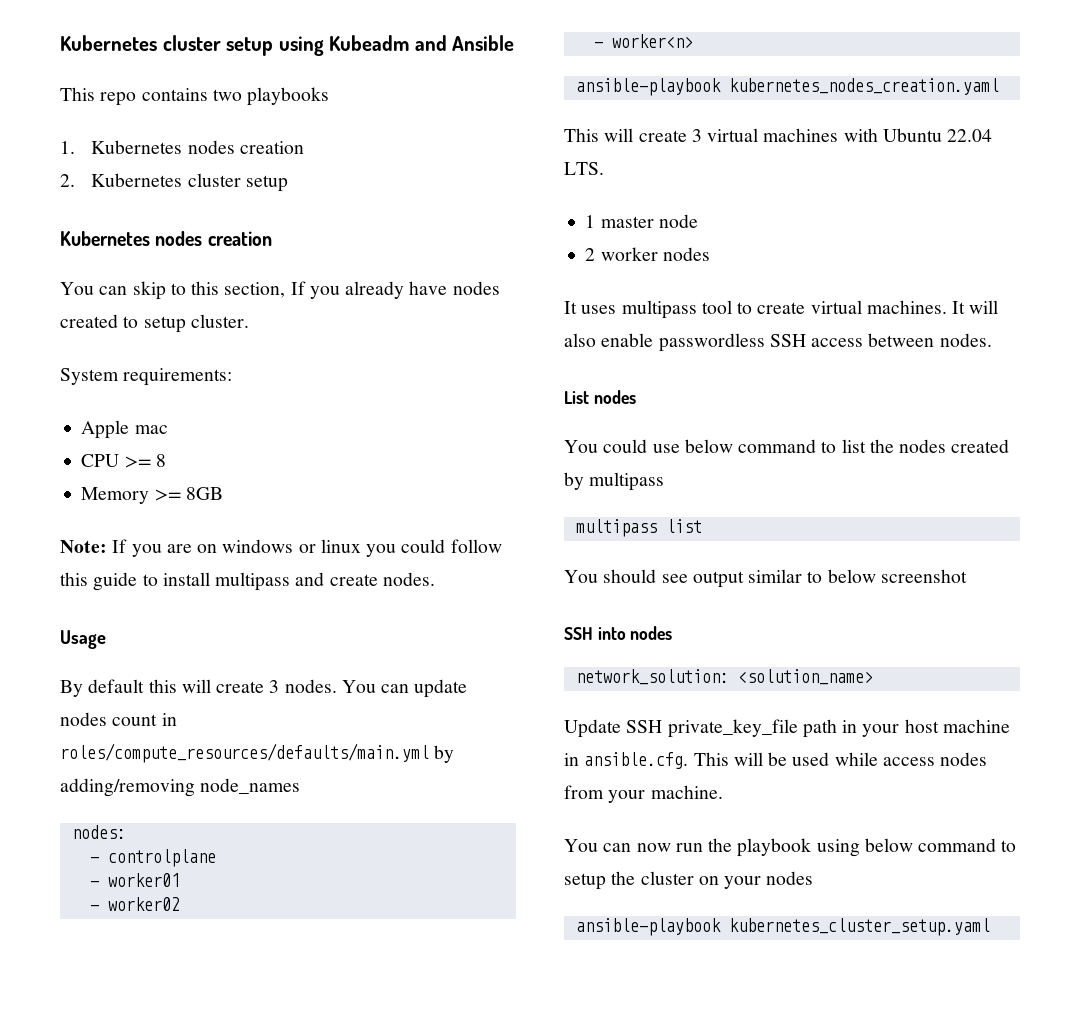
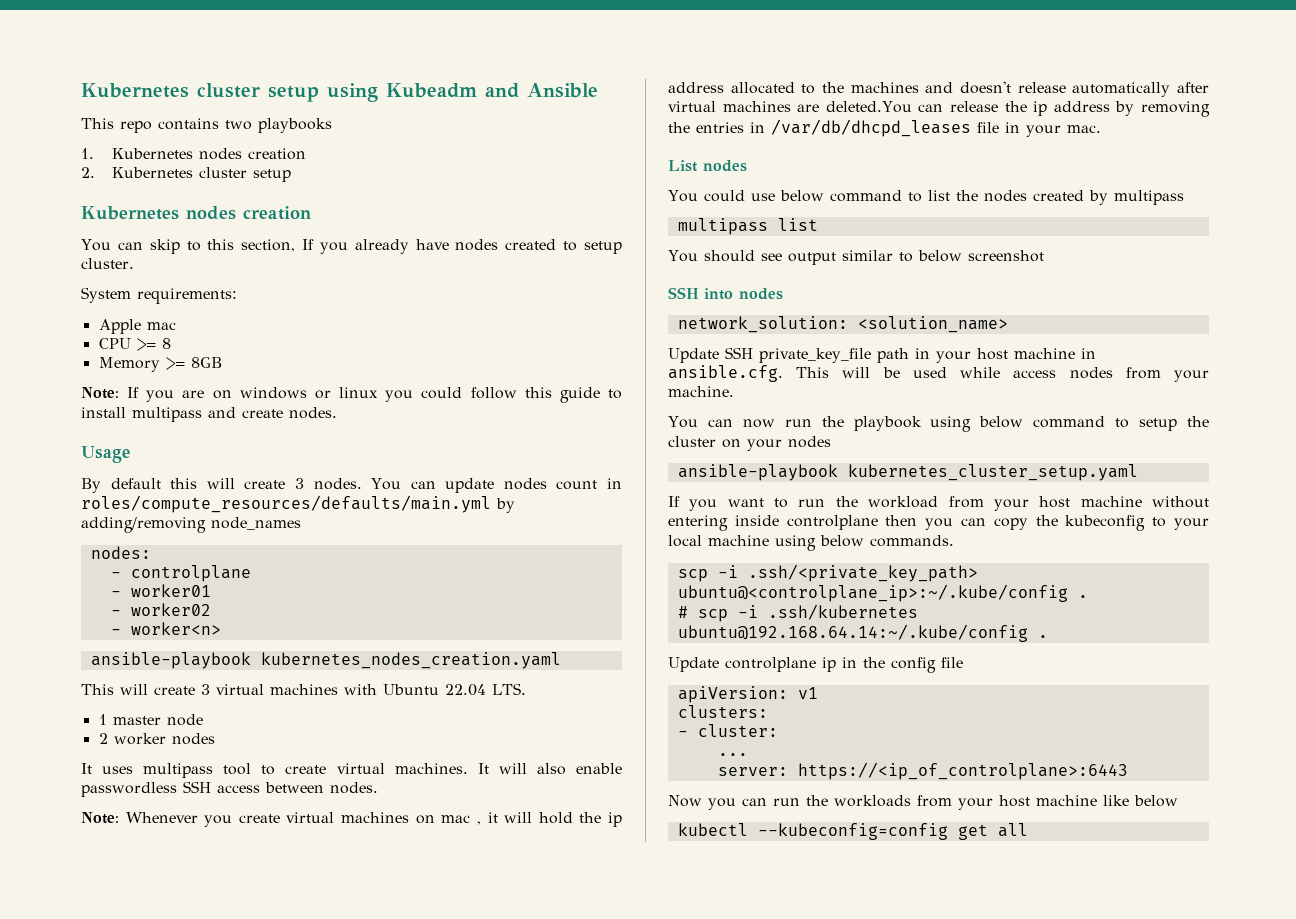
+ Note: Whenever you create virtual machines on mac , it will hold the ip address allocated to the machines and doesn't release automatically after virtual machines are deleted.You can release the ip address by removing the entries in /var/db/dhcpd_leases file in your mac.
+ If you want to run the workload from your host machine without entering inside controlplane then you can copy the kubeconfig to your local machine using below commands.
+ scp -i .ssh/<private_key_path> ubuntu@<controlplane_ip>:~/.kube/config .
+ # scp -i .ssh/kubernetes ubuntu@192.168.64.14:~/.kube/config .
+ Update controlplane ip in the config file
+ apiVersion: v1
+ clusters:
+ - cluster:
+ ...
+ server: https://<ip_of_controlplane>:6443
+ Now you can run the workloads from your host machine like below
+ kubectl --kubeconfig=config get all

